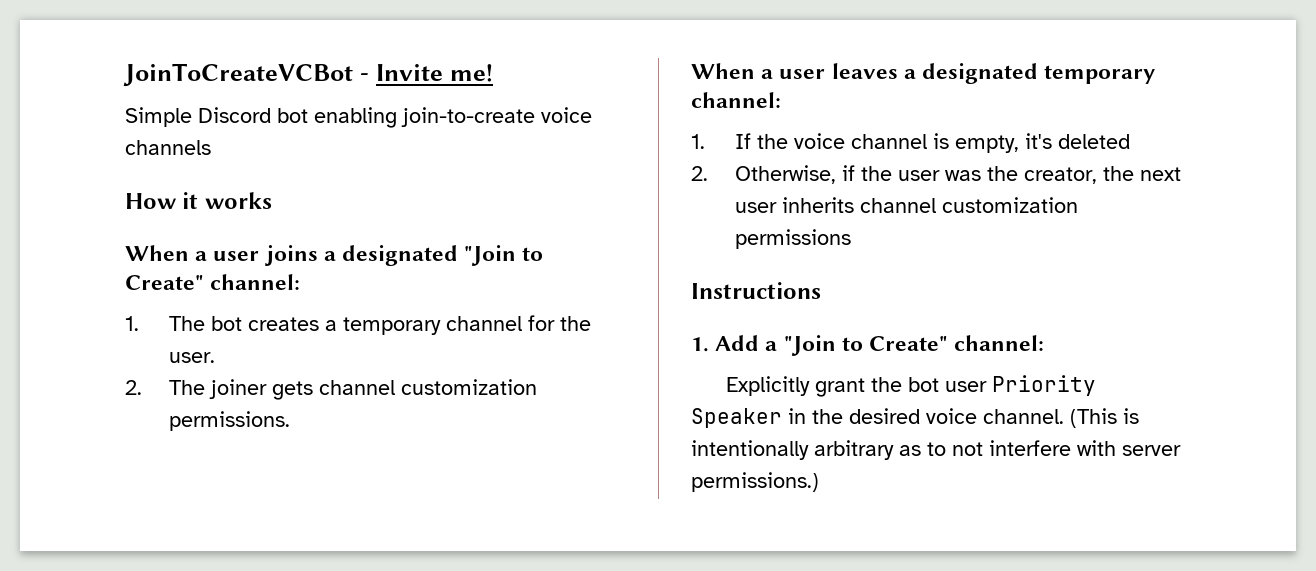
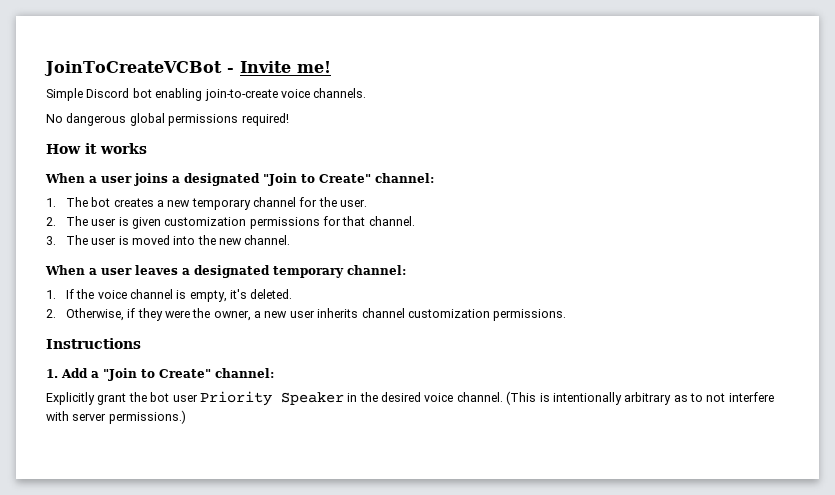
- Simple Discord bot enabling join-to-create voice channels
+ Simple Discord bot enabling join-to-create voice channels.
+ No dangerous global permissions required!
- 1. The bot creates a temporary channel for the user.
+ 1. The bot creates a new temporary channel for the user.
- 2. The joiner gets channel customization permissions.
+ 2. The user is given customization permissions for that channel.
+ 3. The user is moved into the new channel.
- 1. If the voice channel is empty, it's deleted
+ 1. If the voice channel is empty, it's deleted.
- 2. Otherwise, if the user was the creator, the next user inherits channel customization permissions
+ 2. Otherwise, if they were the owner, a new user inherits channel customization permissions.

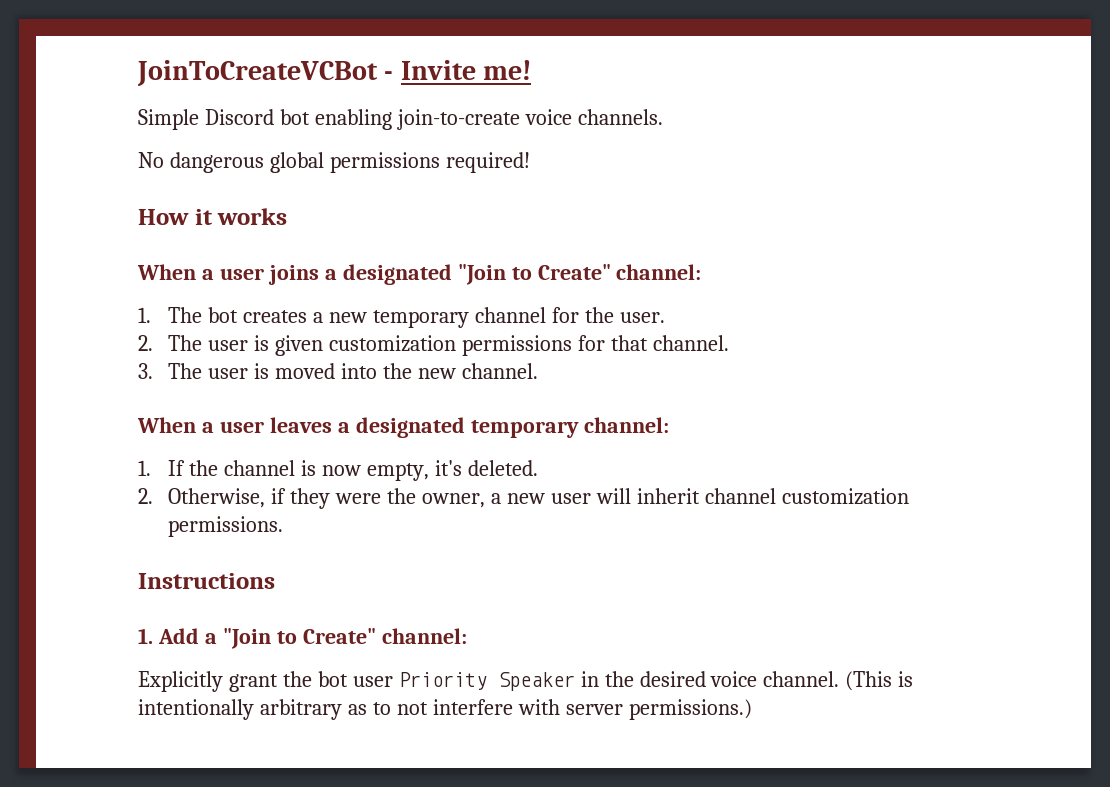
- 1. If the voice channel is empty, it's deleted.
+ 1. If the channel is now empty, it's deleted.
- 2. Otherwise, if they were the owner, a new user inherits channel customization permissions.
+ 2. Otherwise, if they were the owner, a new user will inherit channel customization permissions.

